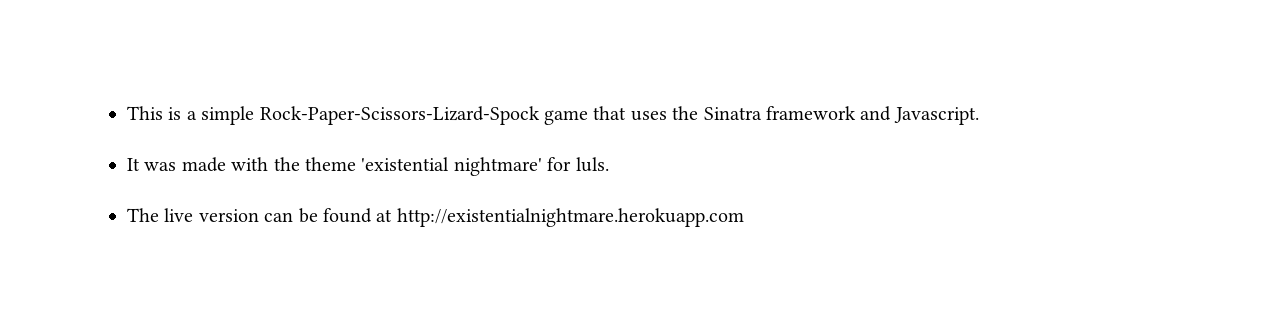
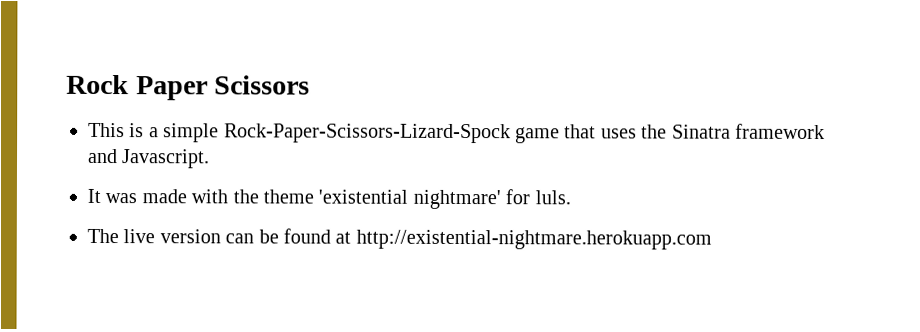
+ Rock Paper Scissors
- The live version can be found at http://existentialnightmare.herokuapp.com
+ The live version can be found at http://existential-nightmare.herokuapp.com

